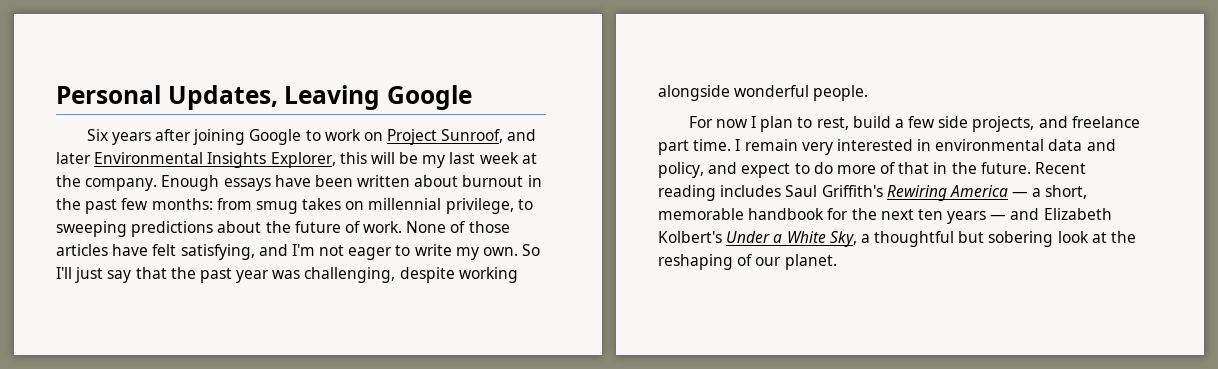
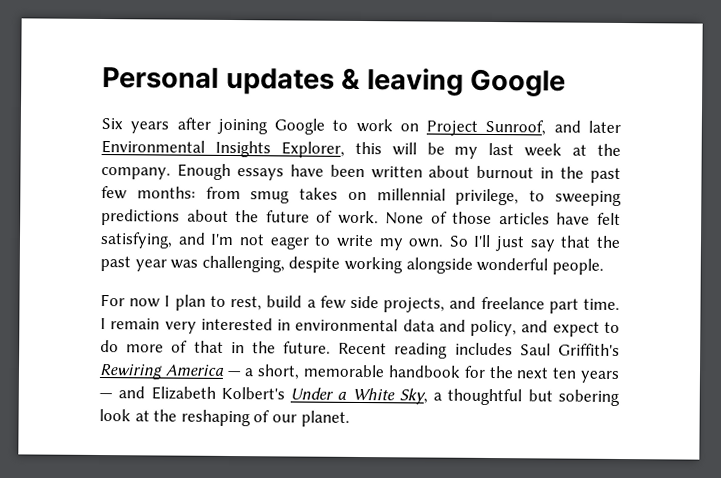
- Personal Updates, Leaving Google
+ Personal updates & leaving Google

